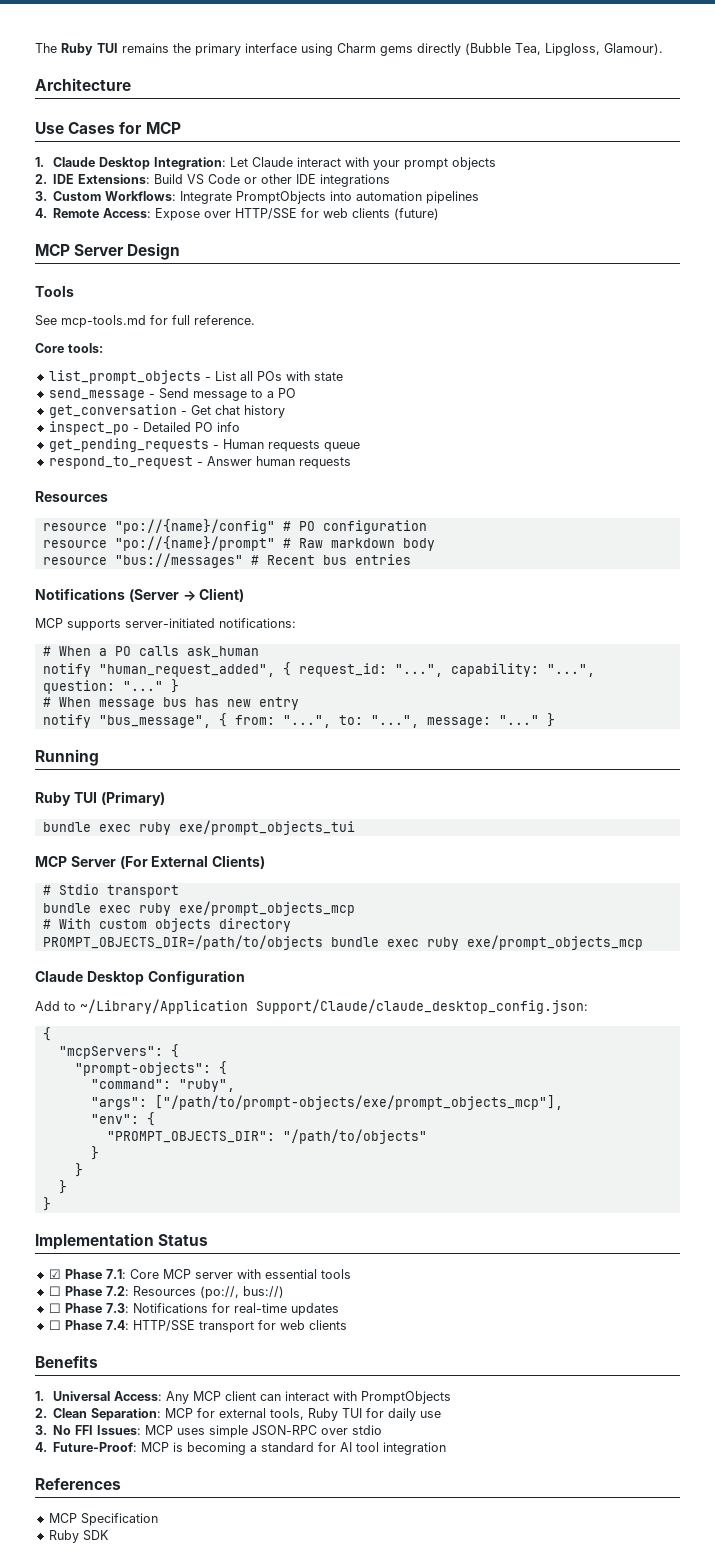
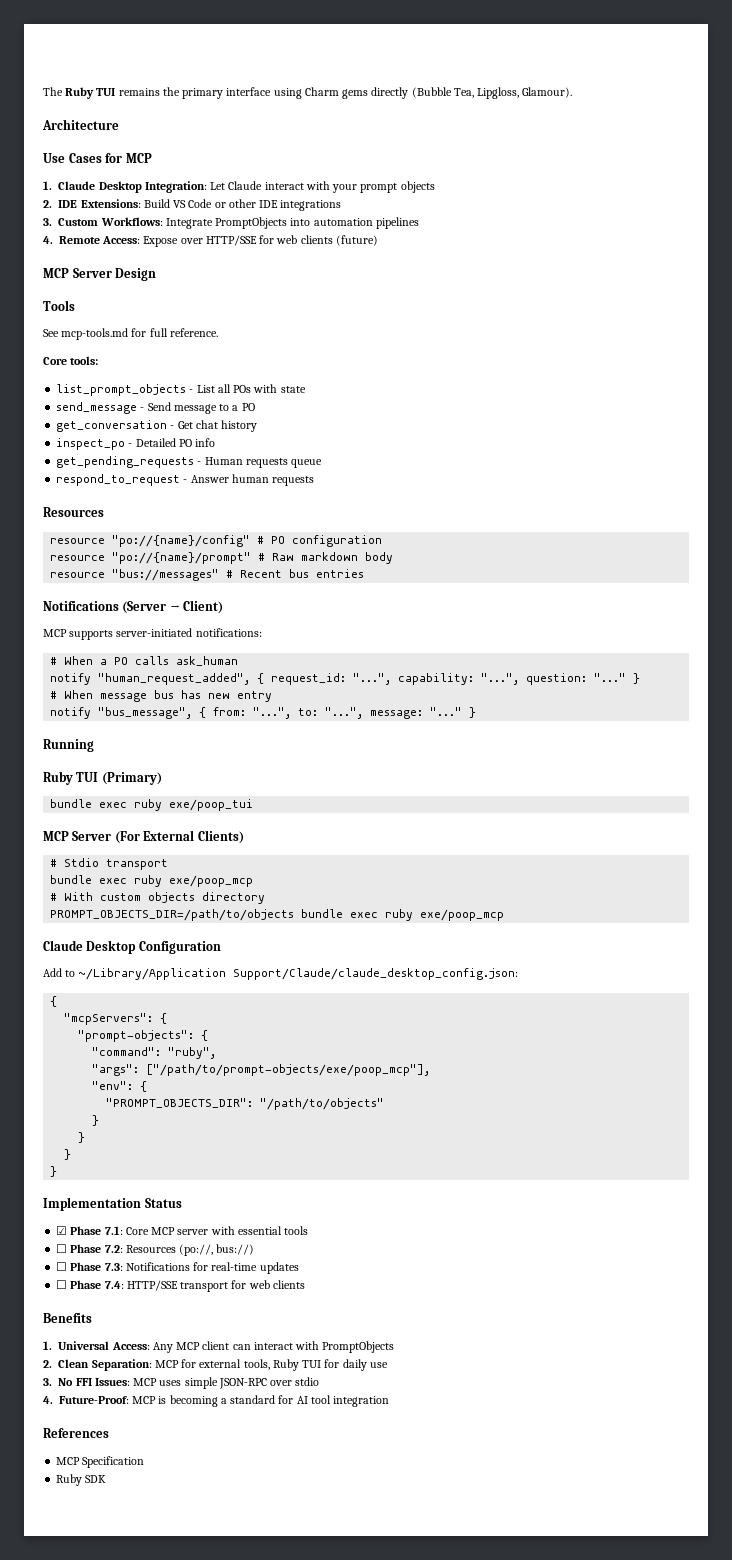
- bundle exec ruby exe/prompt_objects_tui
+ bundle exec ruby exe/poop_tui
  # Stdio transport
- bundle exec ruby exe/prompt_objects_mcp
+ bundle exec ruby exe/poop_mcp
- PROMPT_OBJECTS_DIR=/path/to/objects bundle exec ruby exe/prompt_objects_mcp
+ PROMPT_OBJECTS_DIR=/path/to/objects bundle exec ruby exe/poop_mcp
- "args": ["/path/to/prompt-objects/exe/prompt_objects_mcp"],
+ "args": ["/path/to/prompt-objects/exe/poop_mcp"],

